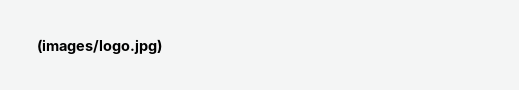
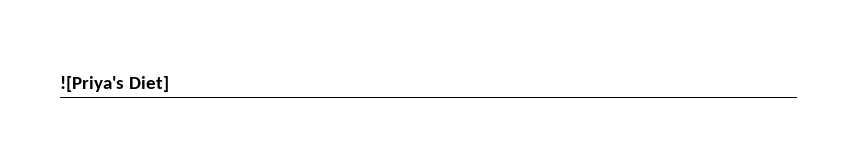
- (images/logo.jpg)
+ ![Priya's Diet]

